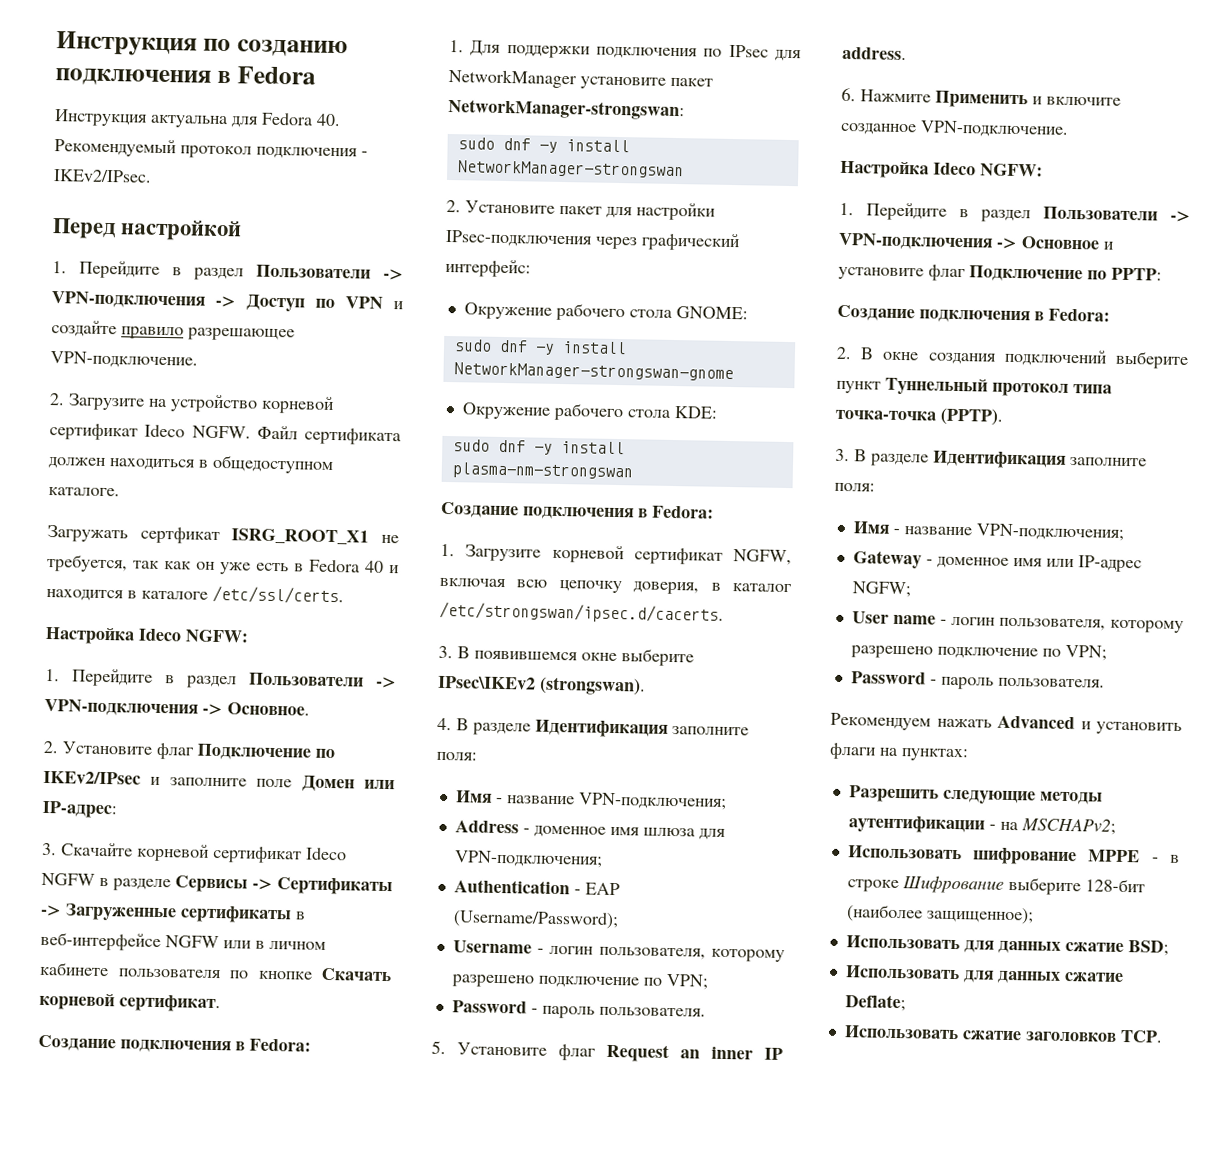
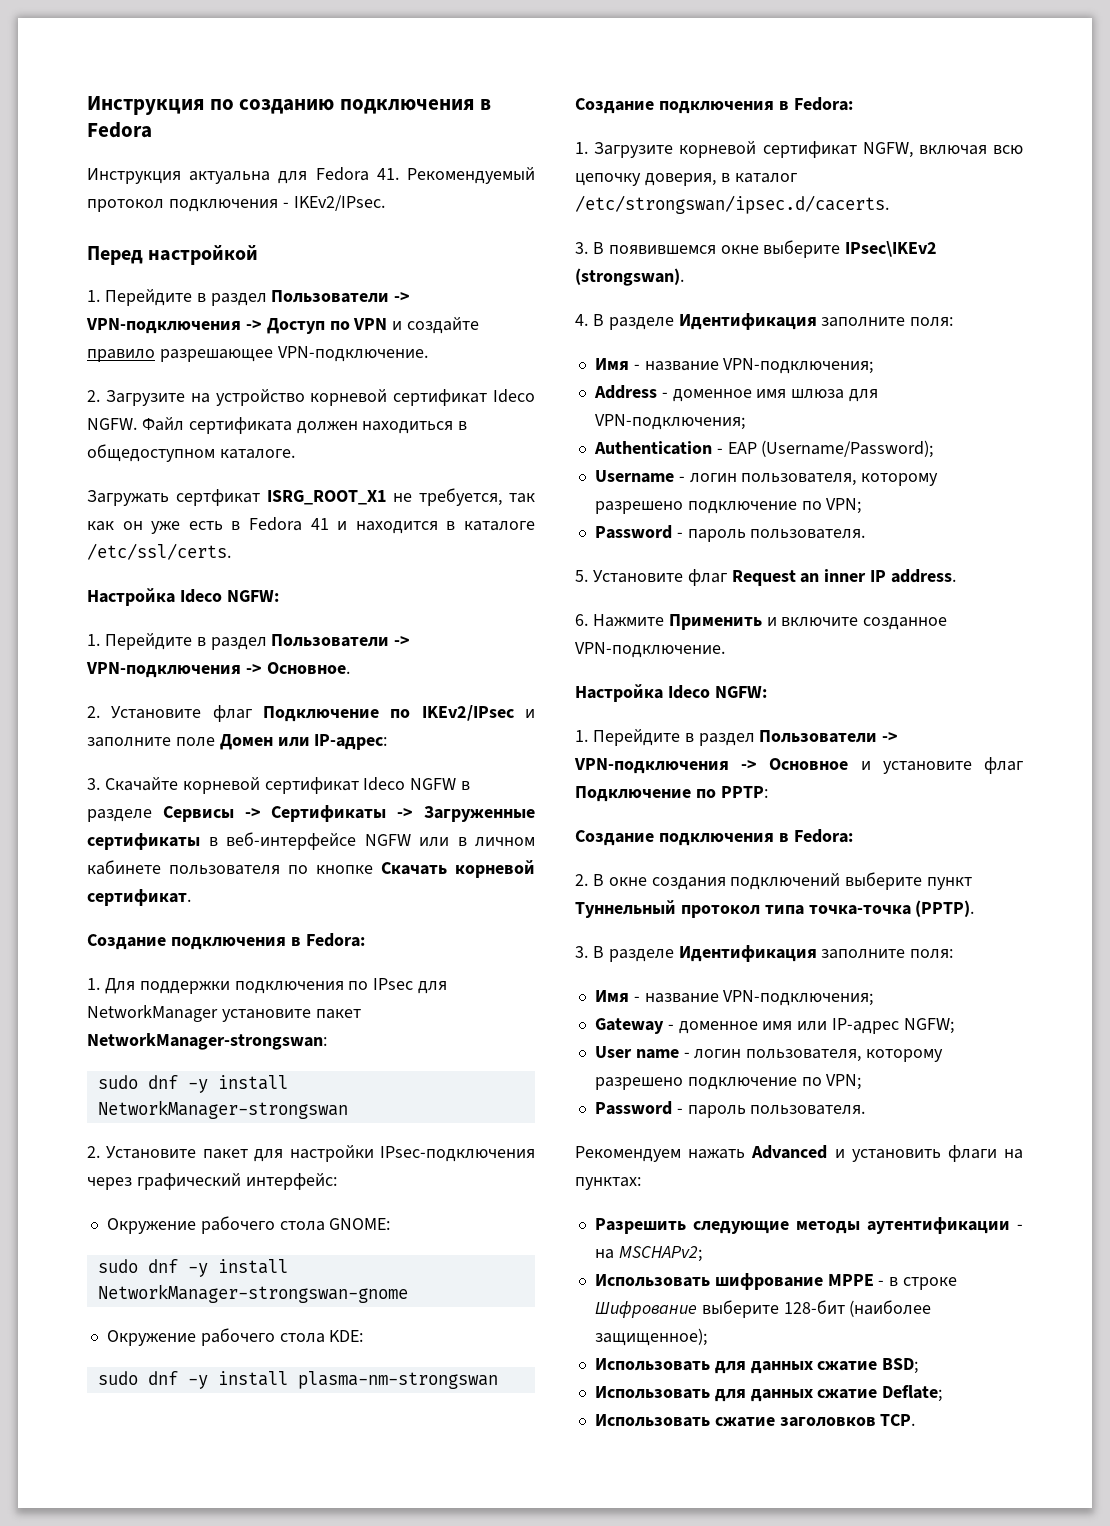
- Инструкция актуальна для Fedora 40. Рекомендуемый протокол подключения - IKEv2/IPsec.
+ Инструкция актуальна для Fedora 41. Рекомендуемый протокол подключения - IKEv2/IPsec.
- Загружать сертфикат ISRG_ROOT_X1 не требуется, так как он уже есть в Fedora 40 и находится в каталоге /etc/ssl/certs.
+ Загружать сертфикат ISRG_ROOT_X1 не требуется, так как он уже есть в Fedora 41 и находится в каталоге /etc/ssl/certs.

